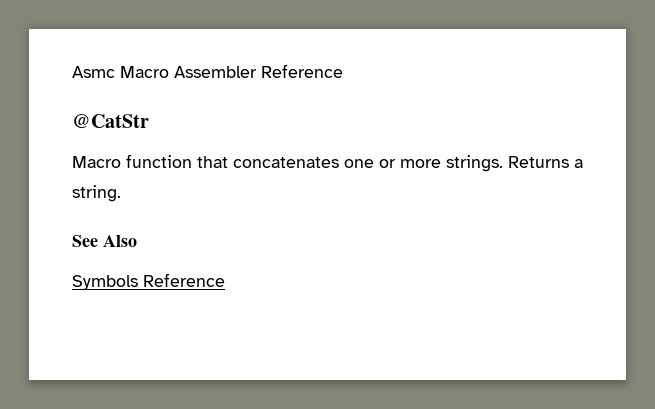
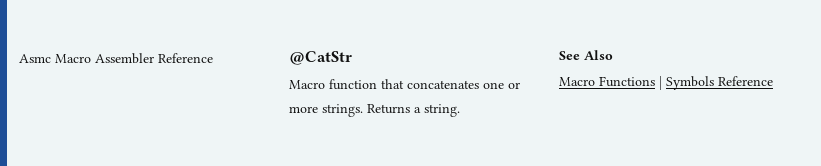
- Symbols Reference
+ Macro Functions | Symbols Reference

